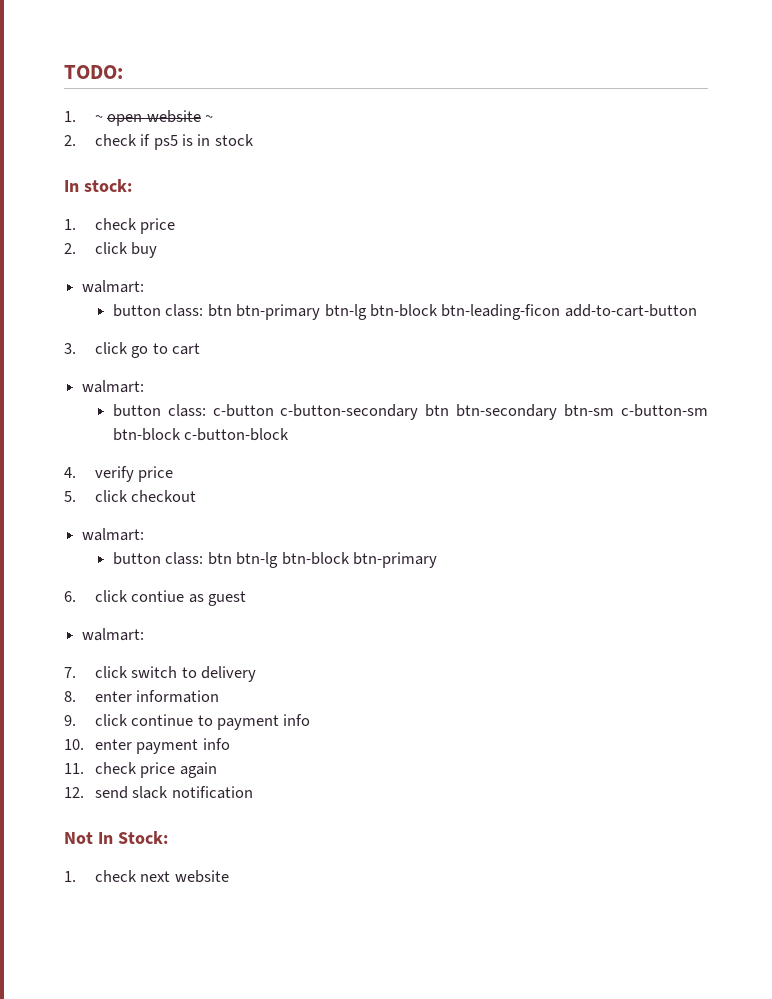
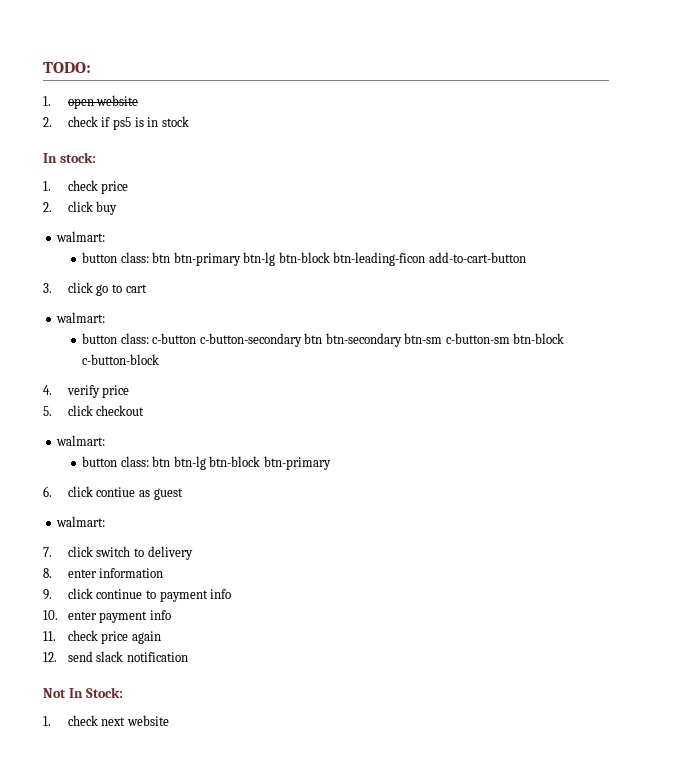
- 1. ~ open website ~
+ 1. open website

